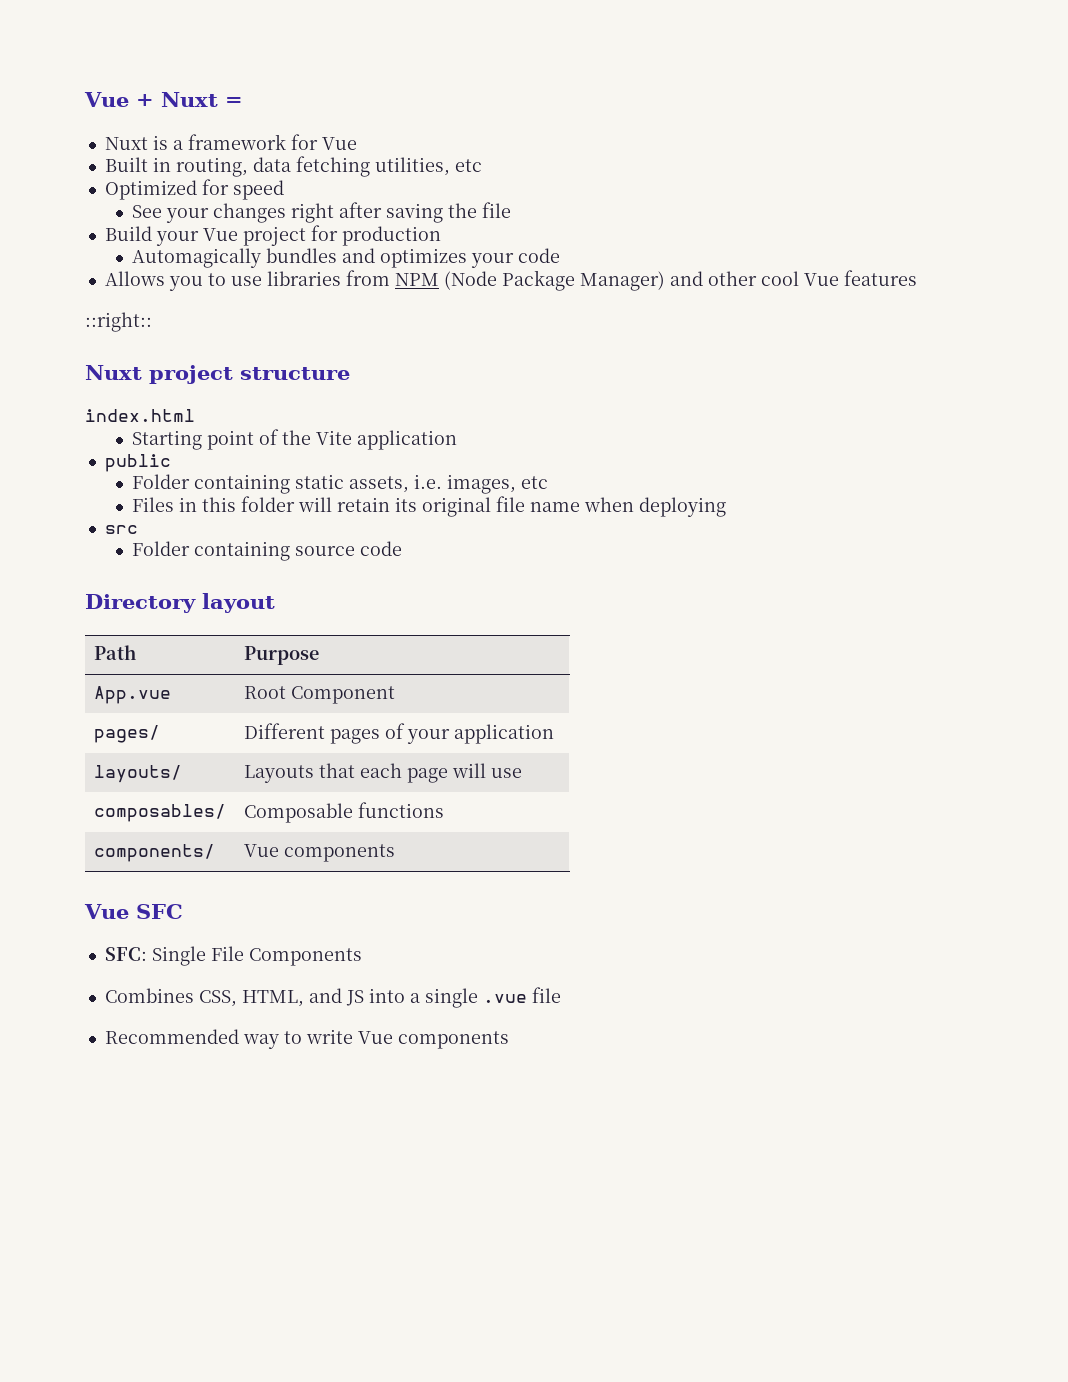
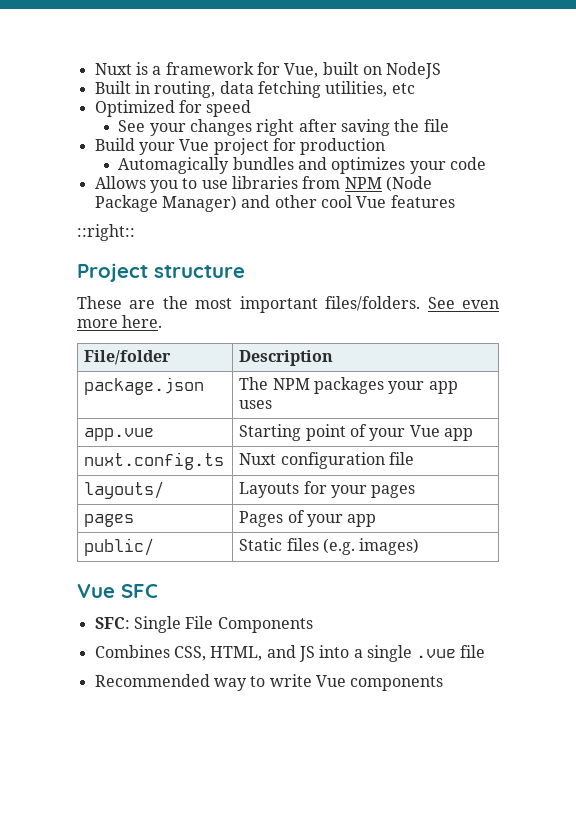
- Vue + Nuxt =
- Nuxt is a framework for Vue
+ Nuxt is a framework for Vue, built on NodeJS
- Nuxt project structure
+ Project structure
- index.html
- Starting point of the Vite application
- public
- Folder containing static assets, i.e. images, etc
- Files in this folder will retain its original file name when deploying
- src
- Folder containing source code
- Directory layout
- Path | Purpose
- App.vue | Root Component
- pages/ | Different pages of your application
- layouts/ | Layouts that each page will use
- composables/ | Composable functions
- components/ | Vue components
+ These are the most important files/folders. See even more here.
+ File/folder | Description
+ package.json | The NPM packages your app uses
+ app.vue | Starting point of your Vue app
+ nuxt.config.ts | Nuxt configuration file
+ layouts/ | Layouts for your pages
+ pages | Pages of your app
+ public/ | Static files (e.g. images)

